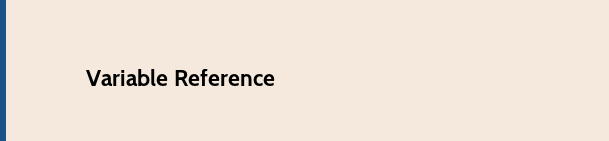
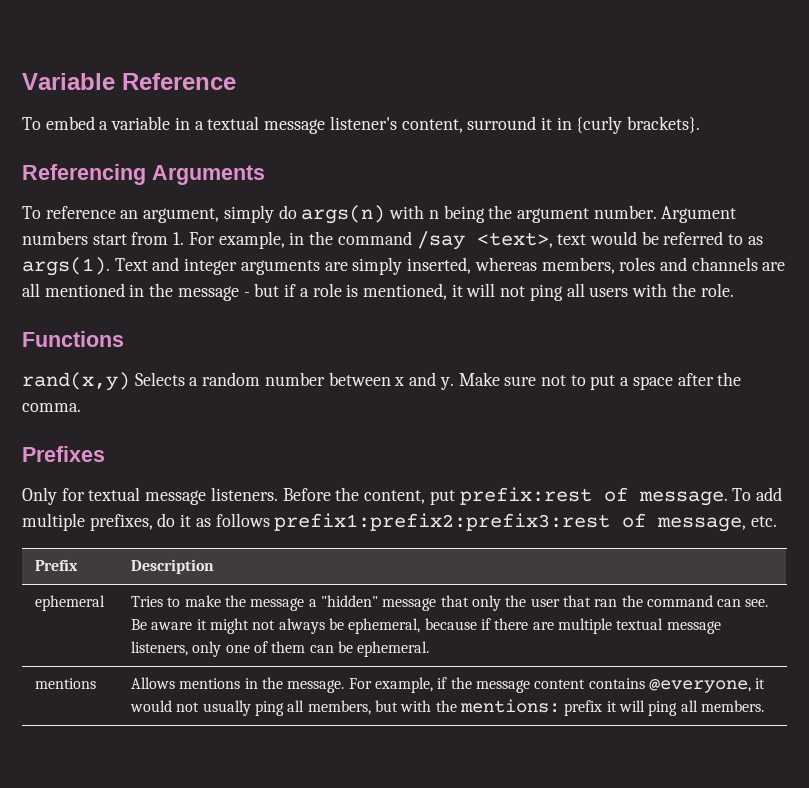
+ To embed a variable in a textual message listener's content, surround it in {curly brackets}.
+ Referencing Arguments
+ To reference an argument, simply do args(n) with n being the argument number. Argument numbers start from 1. For example, in the command /say <text>, text would be referred to as args(1). Text and integer arguments are simply inserted, whereas members, roles and channels are all mentioned in the message - but if a role is mentioned, it will not ping all users with the role.
+ Functions
+ rand(x,y) Selects a random number between x and y. Make sure not to put a space after the comma.
+ Prefixes
+ Only for textual message listeners. Before the content, put prefix:rest of message. To add multiple prefixes, do it as follows prefix1:prefix2:prefix3:rest of message, etc.
+ Prefix | Description
+ ephemeral | Tries to make the message a "hidden" message that only the user that ran the command can see. Be aware it might not always be ephemeral, because if there are multiple textual message listeners, only one of them can be ephemeral.
+ mentions | Allows mentions in the message. For example, if the message content contains @everyone, it would not usually ping all members, but with the mentions: prefix it will ping all members.

